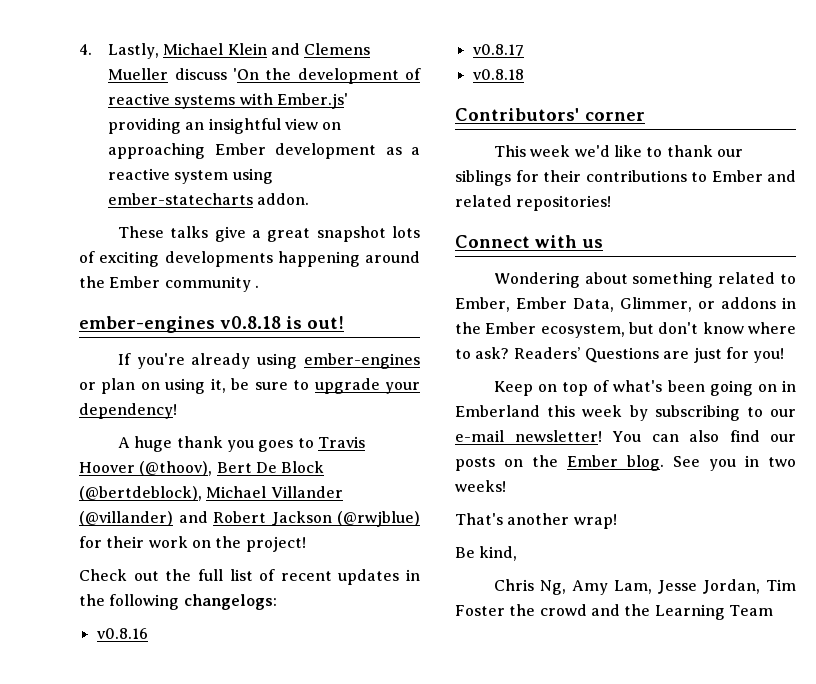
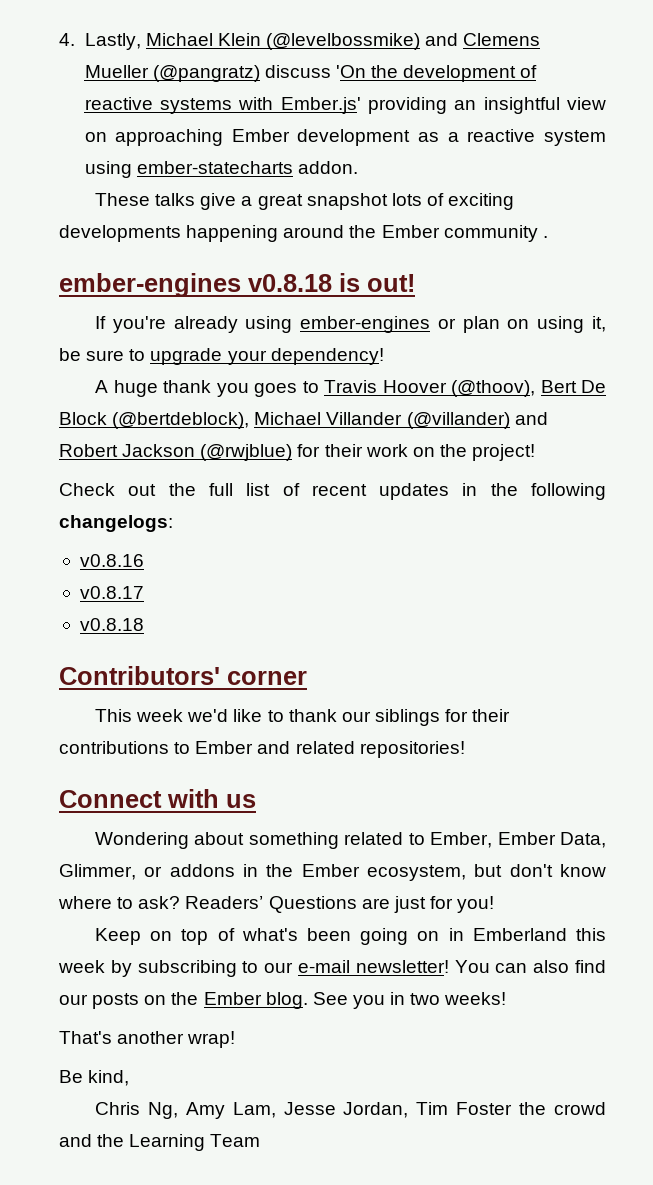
- 4. Lastly, Michael Klein and Clemens Mueller discuss 'On the development of reactive systems with Ember.js' providing an insightful view on approaching Ember development as a reactive system using ember-statecharts addon.
+ 4. Lastly, Michael Klein (@levelbossmike) and Clemens Mueller (@pangratz) discuss 'On the development of reactive systems with Ember.js' providing an insightful view on approaching Ember development as a reactive system using ember-statecharts addon.

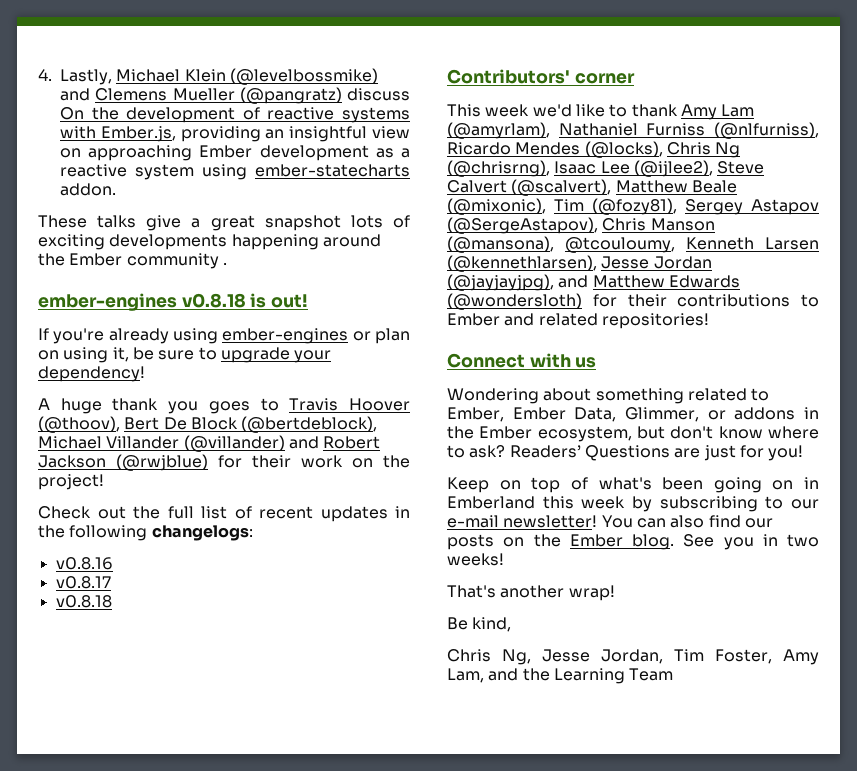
- 4. Lastly, Michael Klein (@levelbossmike) and Clemens Mueller (@pangratz) discuss 'On the development of reactive systems with Ember.js' providing an insightful view on approaching Ember development as a reactive system using ember-statecharts addon.
+ 4. Lastly, Michael Klein (@levelbossmike) and Clemens Mueller (@pangratz) discuss On the development of reactive systems with Ember.js, providing an insightful view on approaching Ember development as a reactive system using ember-statecharts addon.
- This week we'd like to thank our siblings for their contributions to Ember and related repositories!
+ This week we'd like to thank Amy Lam (@amyrlam), Nathaniel Furniss (@nlfurniss), Ricardo Mendes (@locks), Chris Ng (@chrisrng), Isaac Lee (@ijlee2), Steve Calvert (@scalvert), Matthew Beale (@mixonic), Tim (@fozy81), Sergey Astapov (@SergeAstapov), Chris Manson (@mansona), @tcouloumy, Kenneth Larsen (@kennethlarsen), Jesse Jordan (@jayjayjpg), and Matthew Edwards (@wondersloth) for their contributions to Ember and related repositories!
- Chris Ng, Amy Lam, Jesse Jordan, Tim Foster the crowd and the Learning Team
+ Chris Ng, Jesse Jordan, Tim Foster, Amy Lam, and the Learning Team

